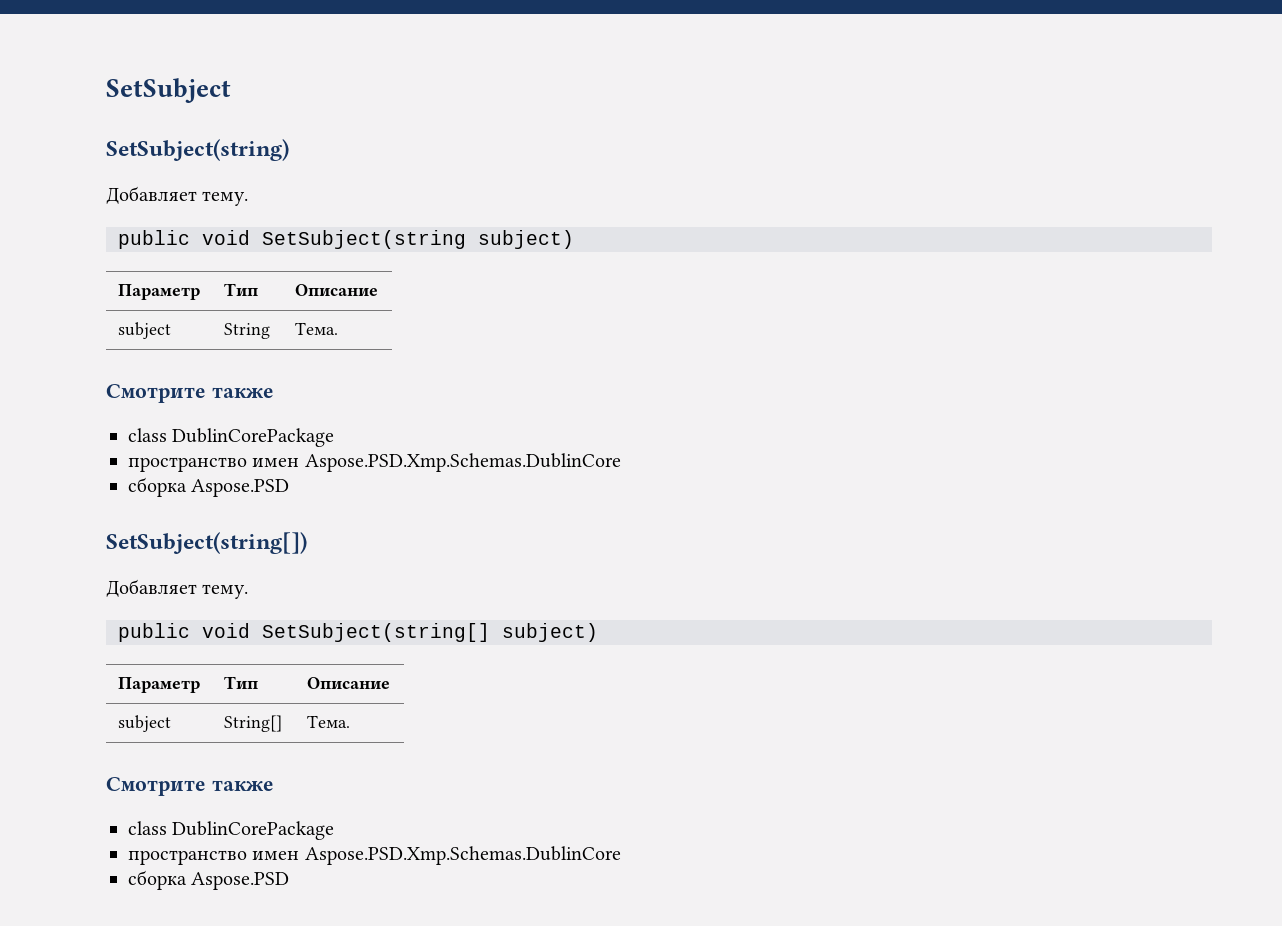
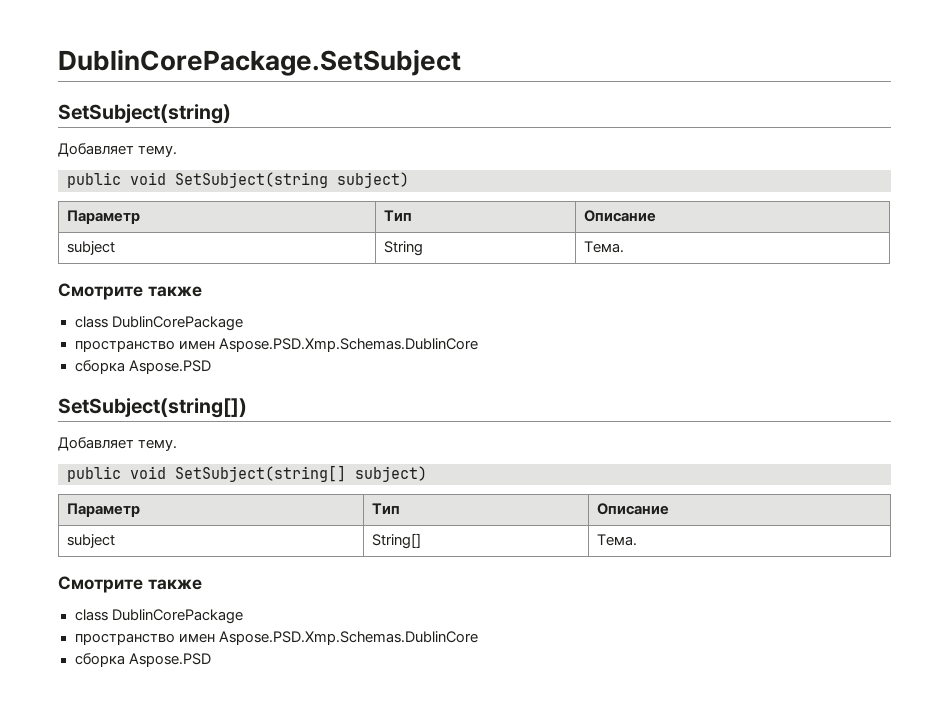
- SetSubject
+ DublinCorePackage.SetSubject

